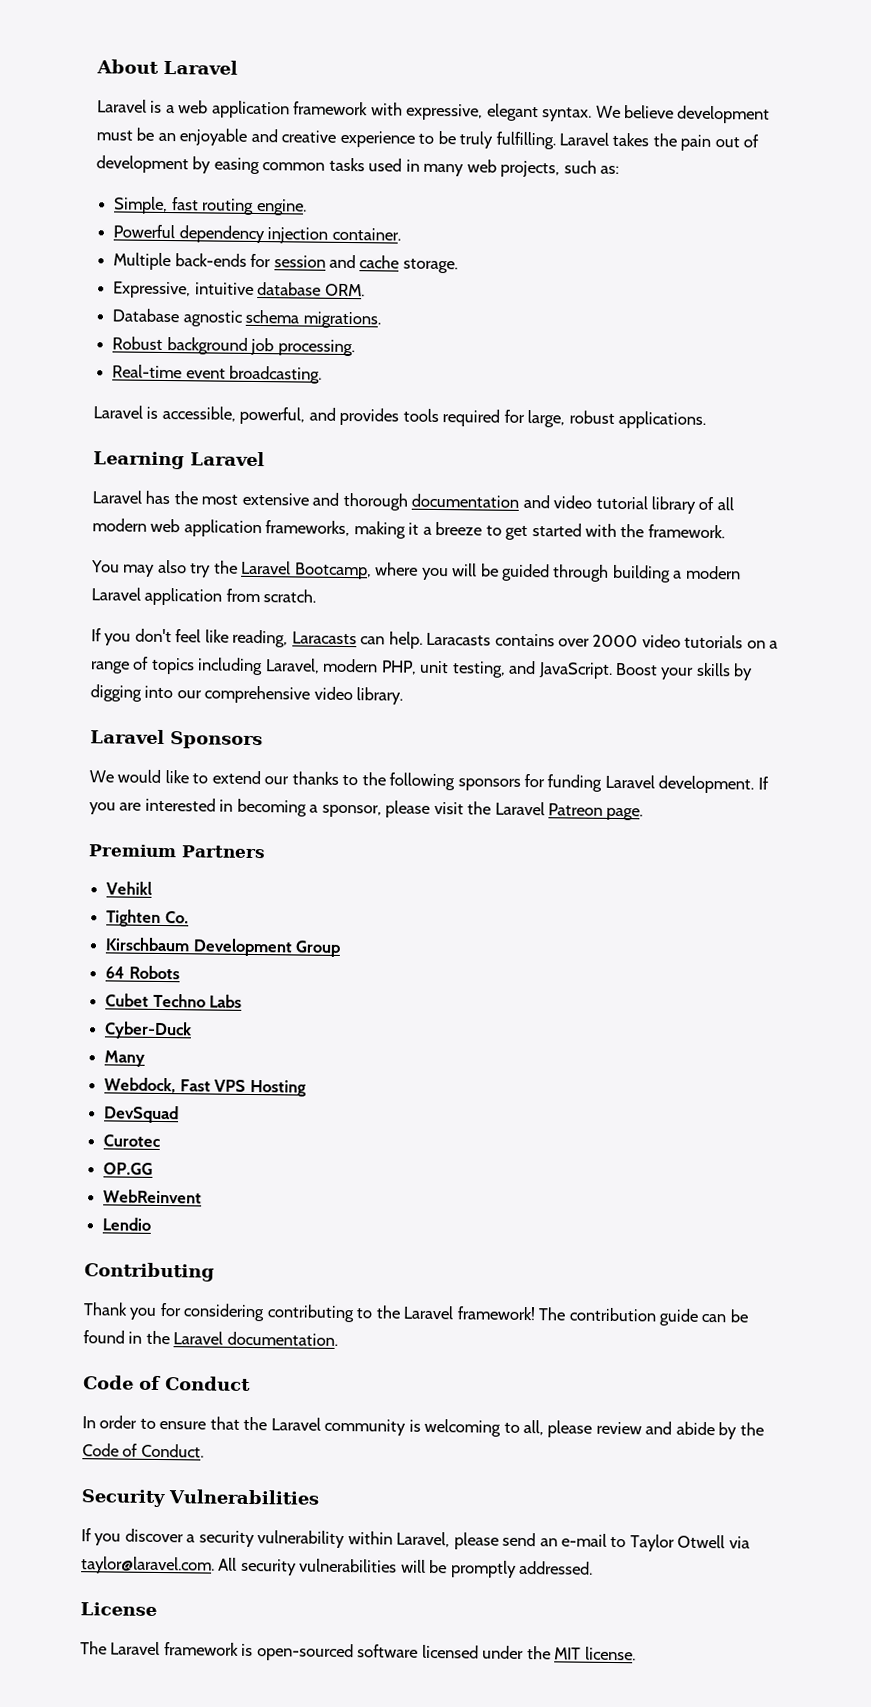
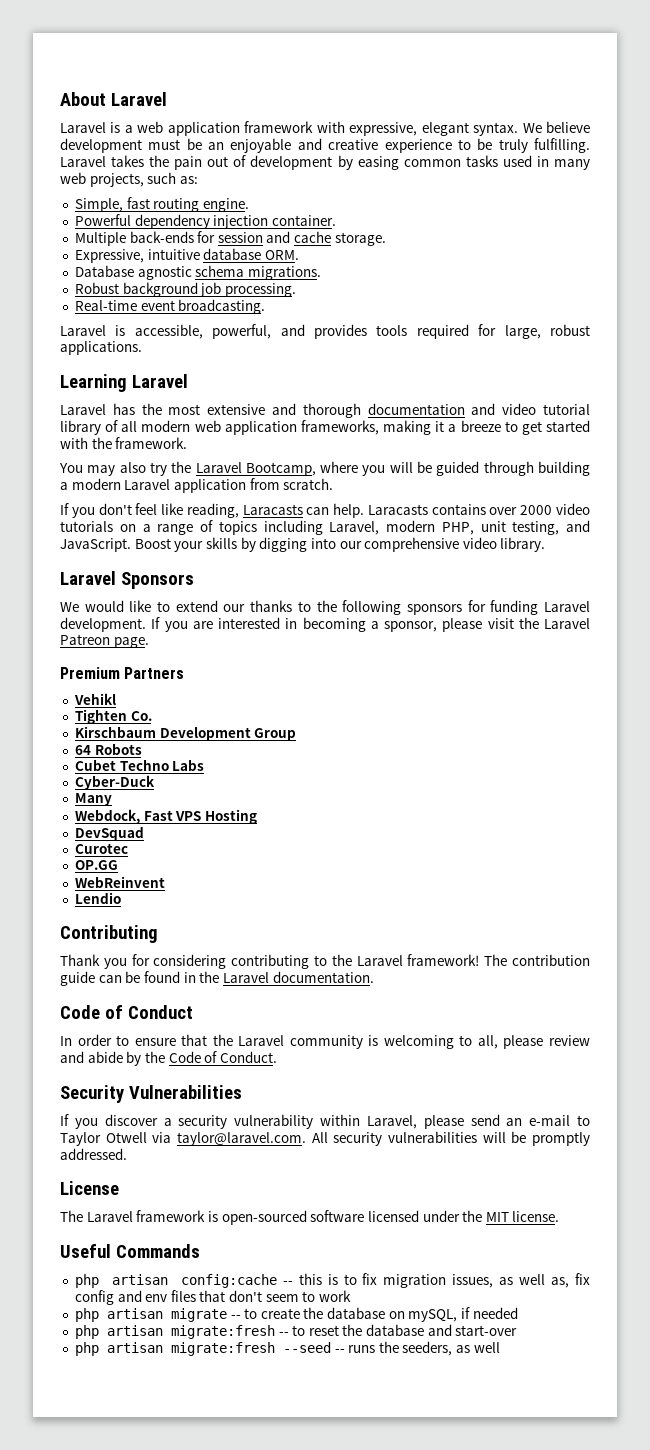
+ Useful Commands
+ php artisan config:cache -- this is to fix migration issues, as well as, fix config and env files that don't seem to work
+ php artisan migrate -- to create the database on mySQL, if needed
+ php artisan migrate:fresh -- to reset the database and start-over
+ php artisan migrate:fresh --seed -- runs the seeders, as well

